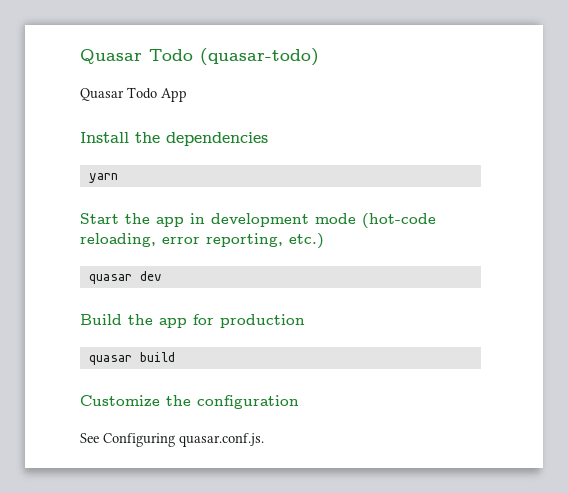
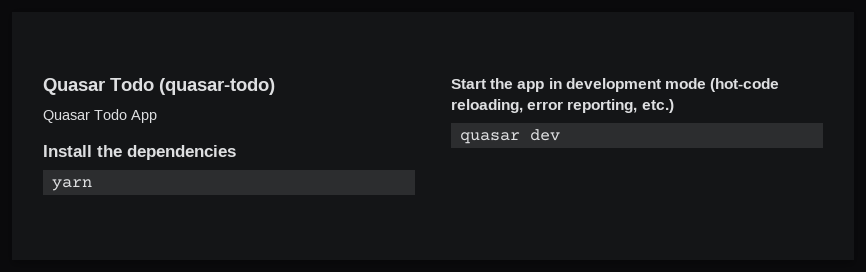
- Build the app for production
- quasar build
- Customize the configuration
- See Configuring quasar.conf.js.

